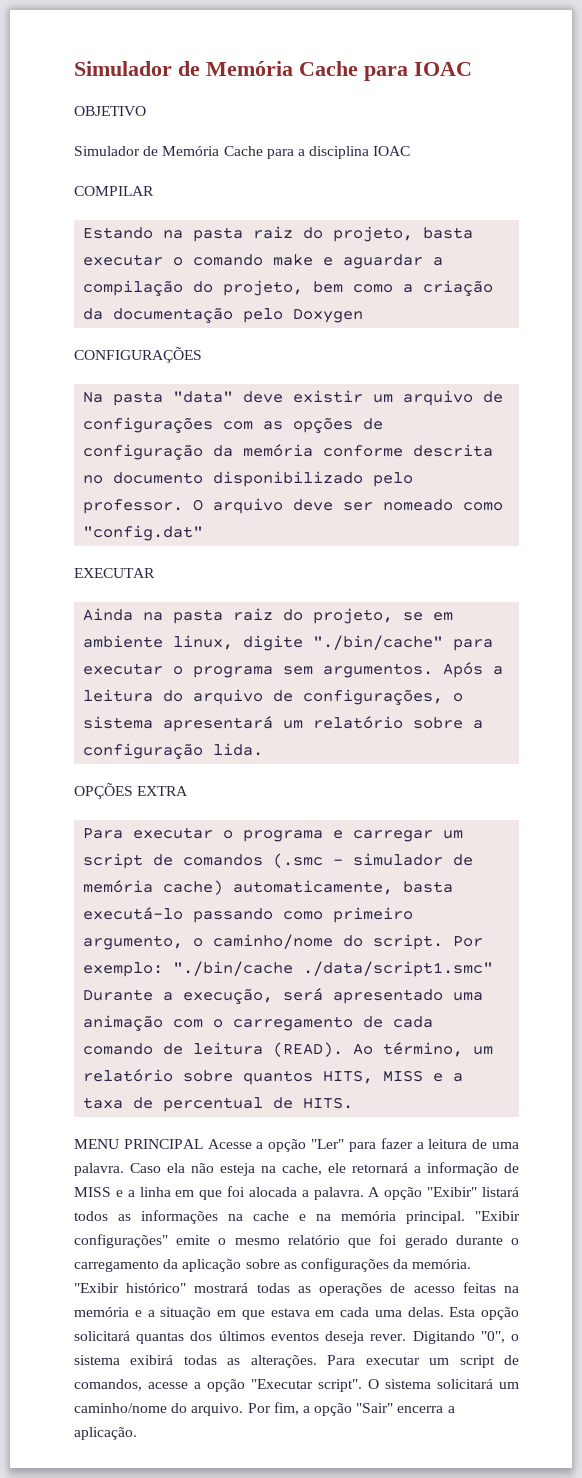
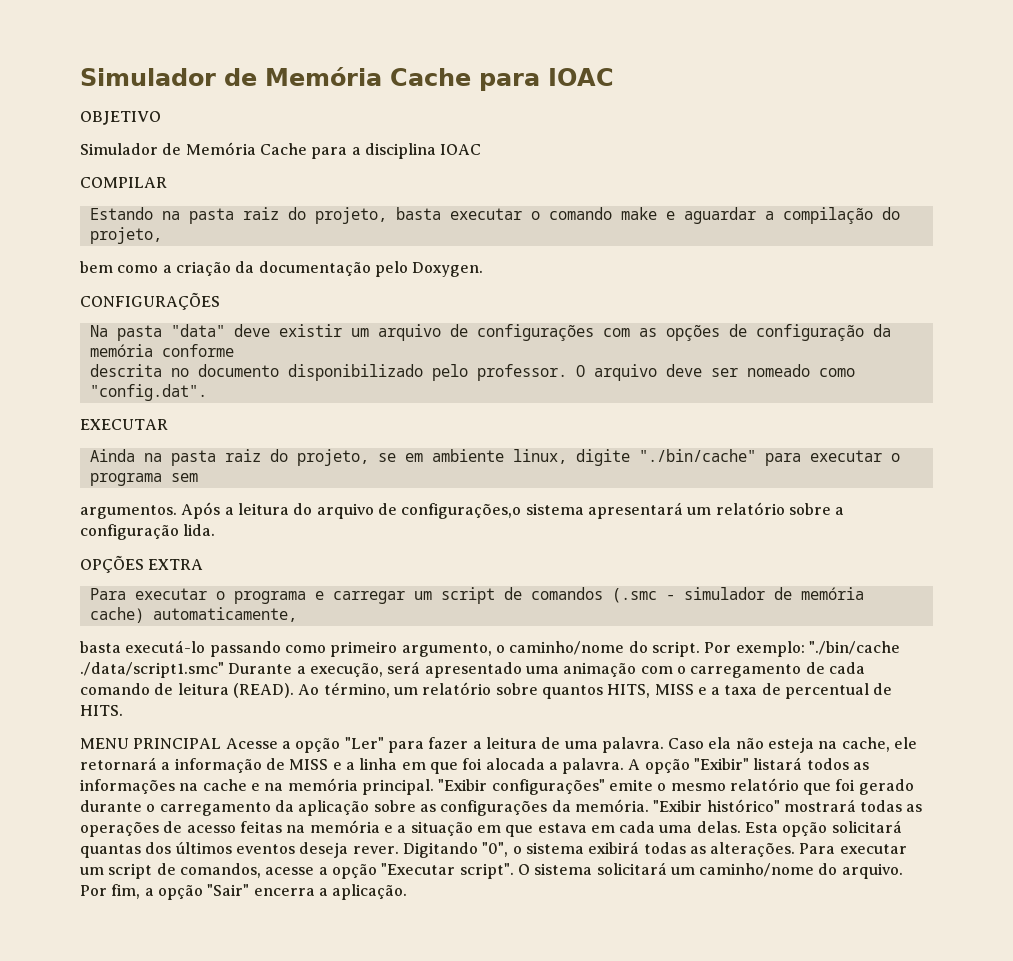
- Estando na pasta raiz do projeto, basta executar o comando make e aguardar a compilação do projeto, bem como a criação da documentação pelo Doxygen
+ Estando na pasta raiz do projeto, basta executar o comando make e aguardar a compilação do projeto,
+ bem como a criação da documentação pelo Doxygen.
- Na pasta "data" deve existir um arquivo de configurações com as opções de configuração da memória conforme descrita no documento disponibilizado pelo professor.
+ Na pasta "data" deve existir um arquivo de configurações com as opções de configuração da memória conforme
+ descrita no documento disponibilizado pelo professor.
- O arquivo deve ser nomeado como "config.dat"
+ O arquivo deve ser nomeado como "config.dat".
- Ainda na pasta raiz do projeto, se em ambiente linux, digite "./bin/cache" para executar o programa sem argumentos.
+ Ainda na pasta raiz do projeto, se em ambiente linux, digite "./bin/cache" para executar o programa sem
+ argumentos.
- Após a leitura do arquivo de configurações, o sistema apresentará um relatório sobre a configuração lida.
+ Após a leitura do arquivo de configurações,o sistema apresentará um relatório sobre a configuração lida.
- Para executar o programa e carregar um script de comandos (.smc - simulador de memória cache) automaticamente, basta executá-lo passando como primeiro argumento, o caminho/nome do script.
+ Para executar o programa e carregar um script de comandos (.smc - simulador de memória cache) automaticamente,
+ basta executá-lo passando como primeiro argumento, o caminho/nome do script.

